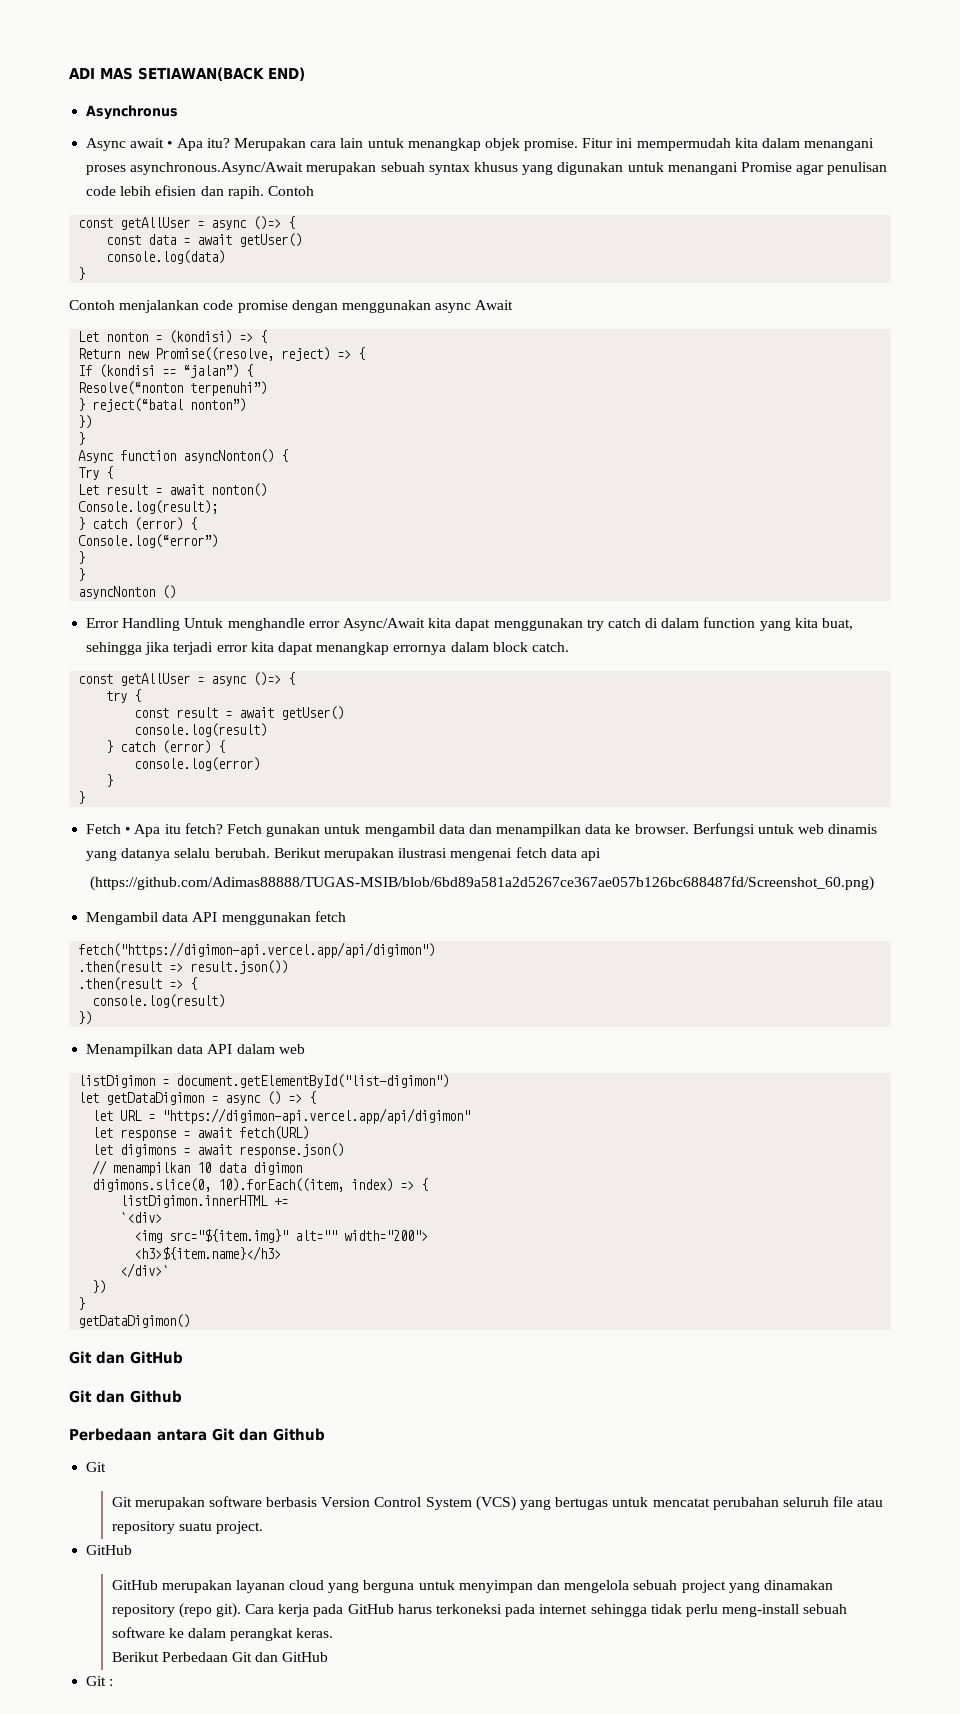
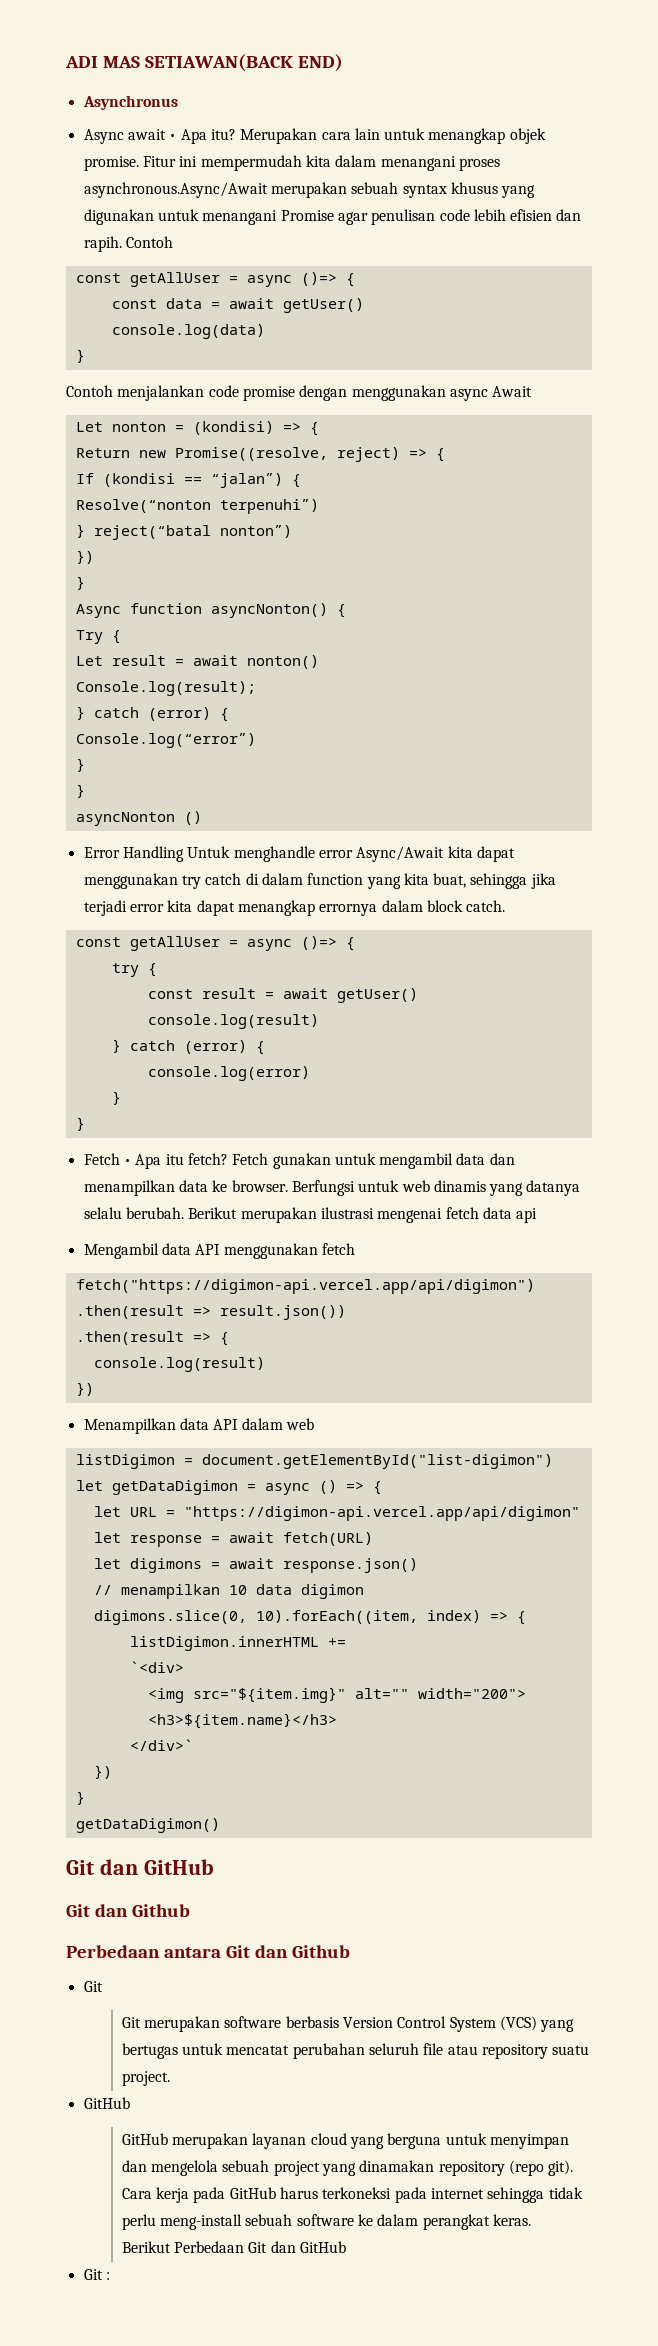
- (https://github.com/Adimas88888/TUGAS-MSIB/blob/6bd89a581a2d5267ce367ae057b126bc688487fd/Screenshot_60.png)

